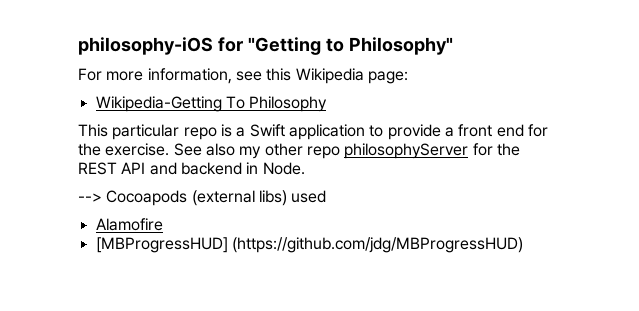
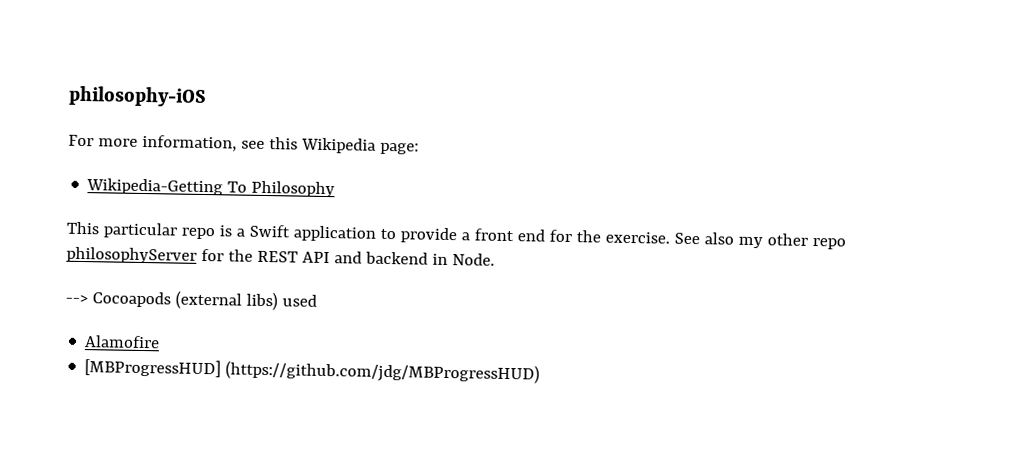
- philosophy-iOS for "Getting to Philosophy"
+ philosophy-iOS

